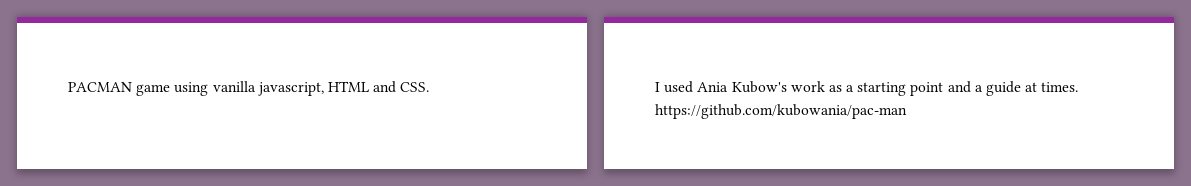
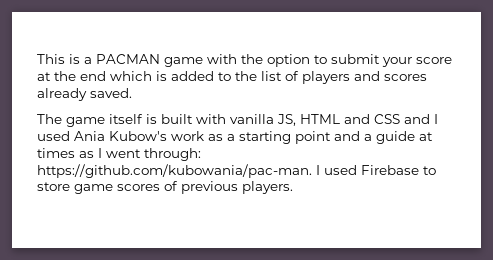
- PACMAN game using vanilla javascript, HTML and CSS.
- I used Ania Kubow's work as a starting point and a guide at times. https://github.com/kubowania/pac-man
+ This is a PACMAN game with the option to submit your score at the end which is added to the list of players and scores already saved.
+ The game itself is built with vanilla JS, HTML and CSS and I used Ania Kubow's work as a starting point and a guide at times as I went through: https://github.com/kubowania/pac-man. I used Firebase to store game scores of previous players.

